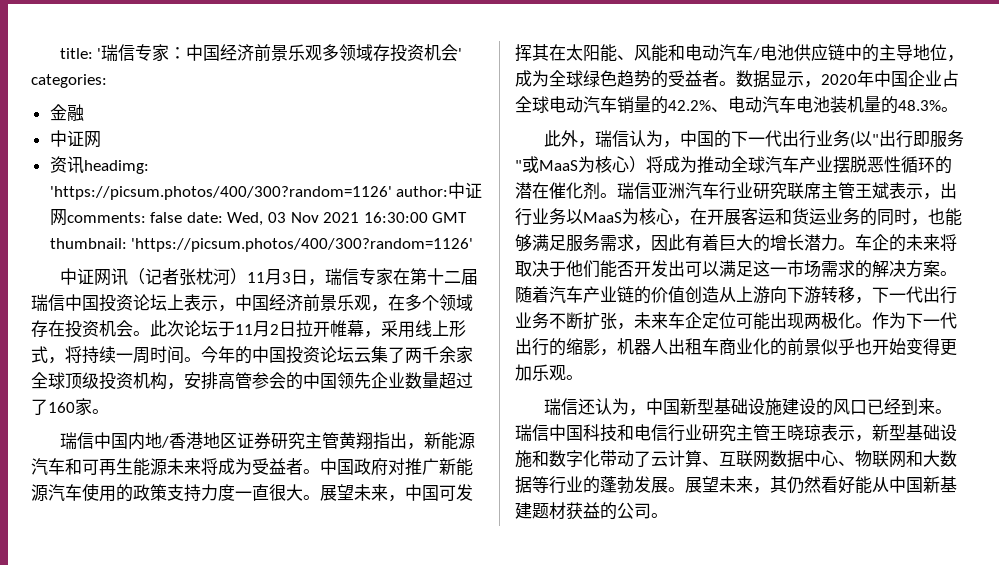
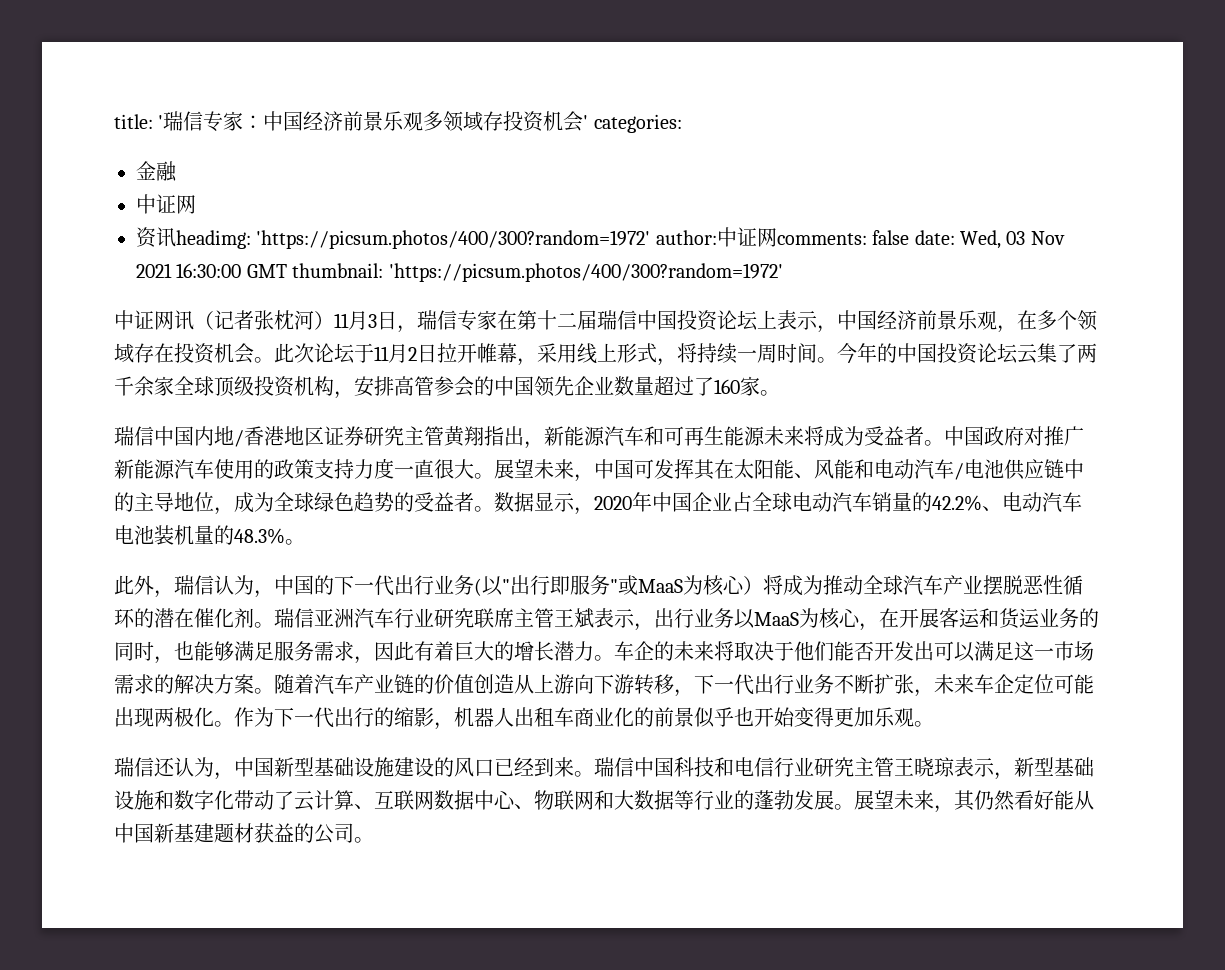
- 资讯headimg: 'https://picsum.photos/400/300?random=1126' author:中证网comments: false date: Wed, 03 Nov 2021 16:30:00 GMT thumbnail: 'https://picsum.photos/400/300?random=1126'
+ 资讯headimg: 'https://picsum.photos/400/300?random=1972' author:中证网comments: false date: Wed, 03 Nov 2021 16:30:00 GMT thumbnail: 'https://picsum.photos/400/300?random=1972'

